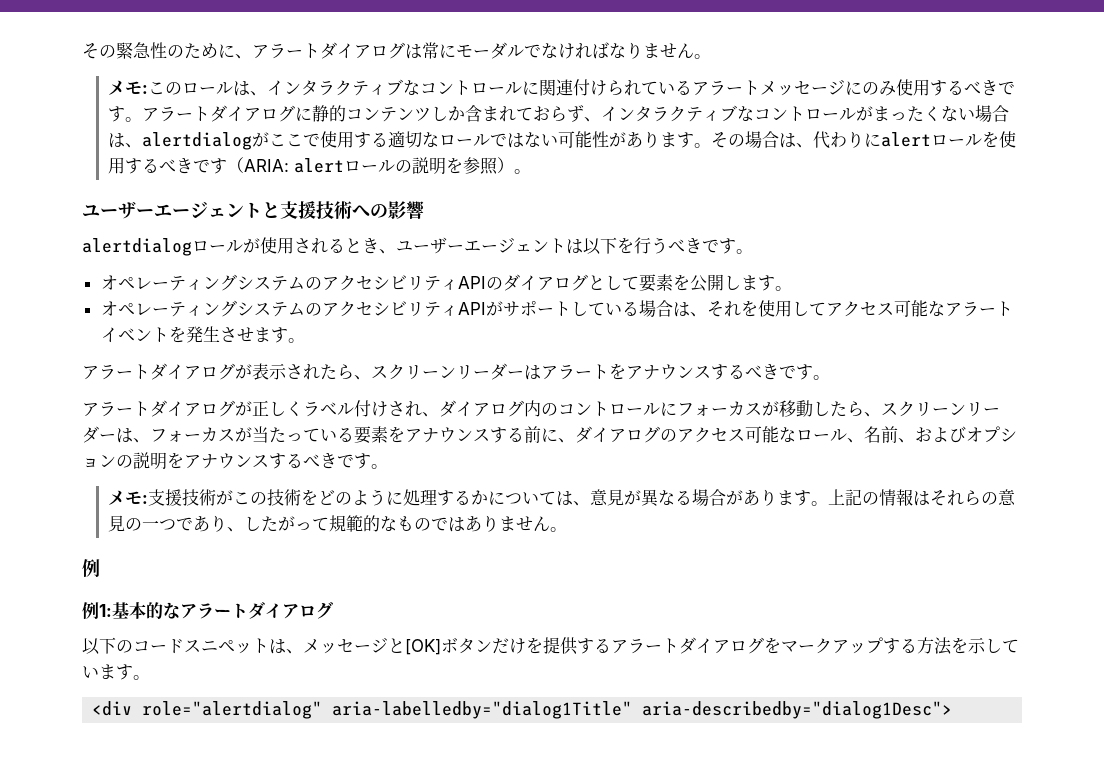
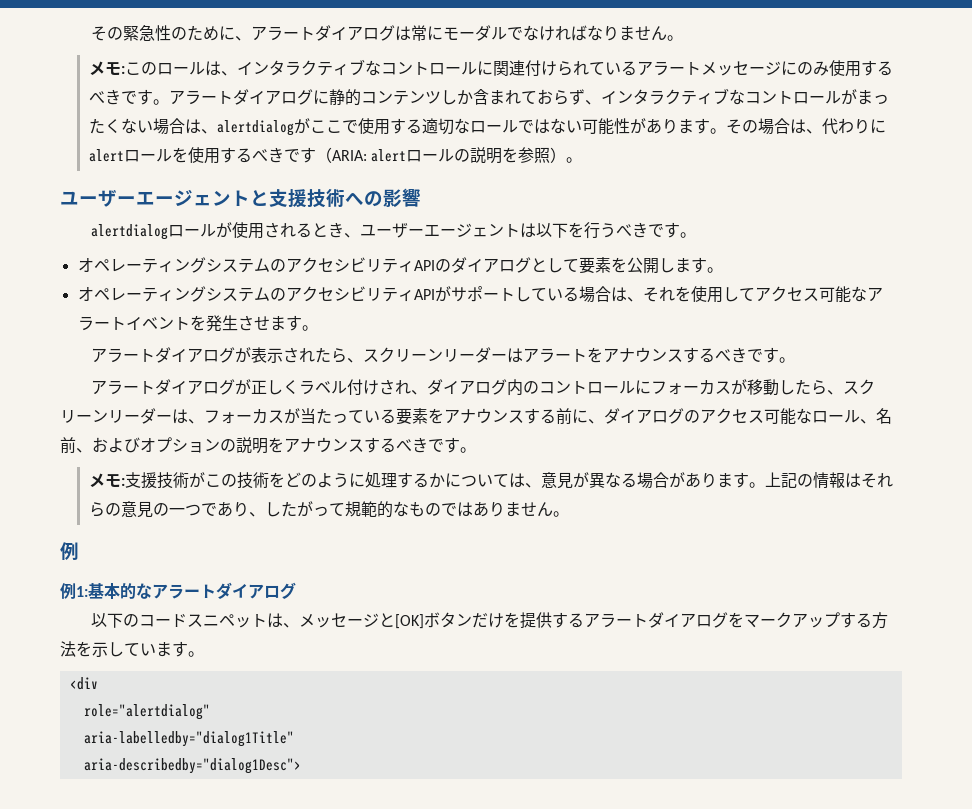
- <div role="alertdialog" aria-labelledby="dialog1Title" aria-describedby="dialog1Desc">
+ <div
+ role="alertdialog"
+ aria-labelledby="dialog1Title"
+ aria-describedby="dialog1Desc">

